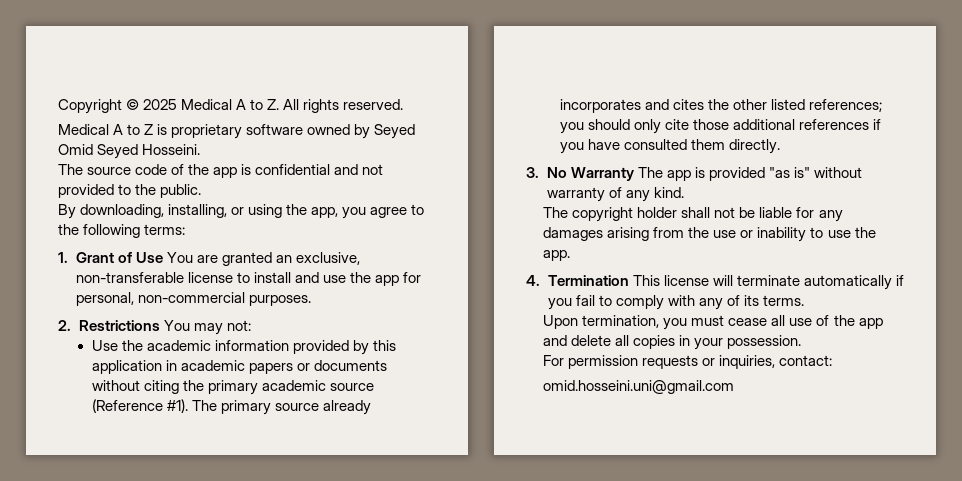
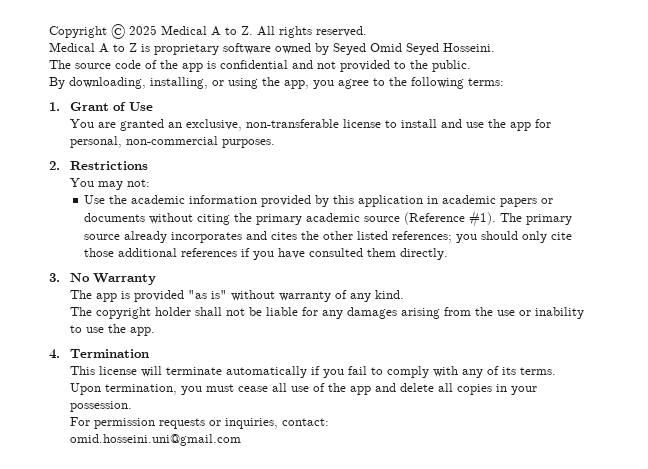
- 1. Grant of Use You are granted an exclusive, non-transferable license to install and use the app for personal, non-commercial purposes.
+ 1. Grant of Use
+ You are granted an exclusive, non-transferable license to install and use the app for personal, non-commercial purposes.
- 2. Restrictions You may not:
+ 2. Restrictions
+ You may not:
- 3. No Warranty The app is provided "as is" without warranty of any kind.
+ 3. No Warranty
+ The app is provided "as is" without warranty of any kind.
- 4. Termination This license will terminate automatically if you fail to comply with any of its terms.
+ 4. Termination
+ This license will terminate automatically if you fail to comply with any of its terms.

